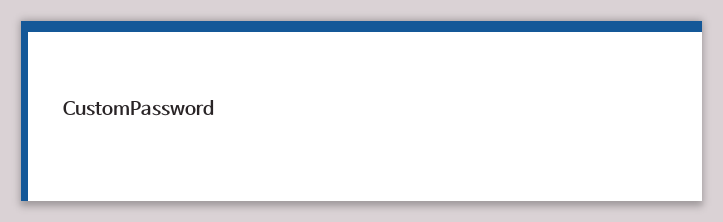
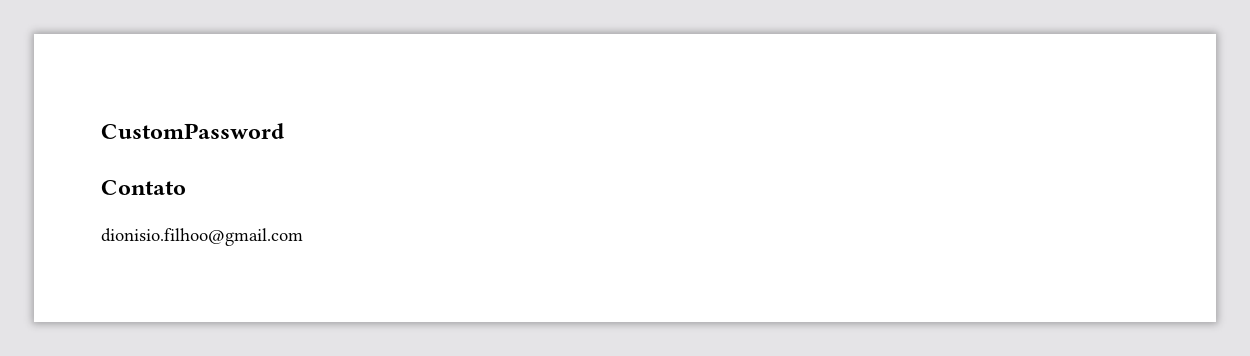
+ Contato
+ dionisio.filhoo@gmail.com

